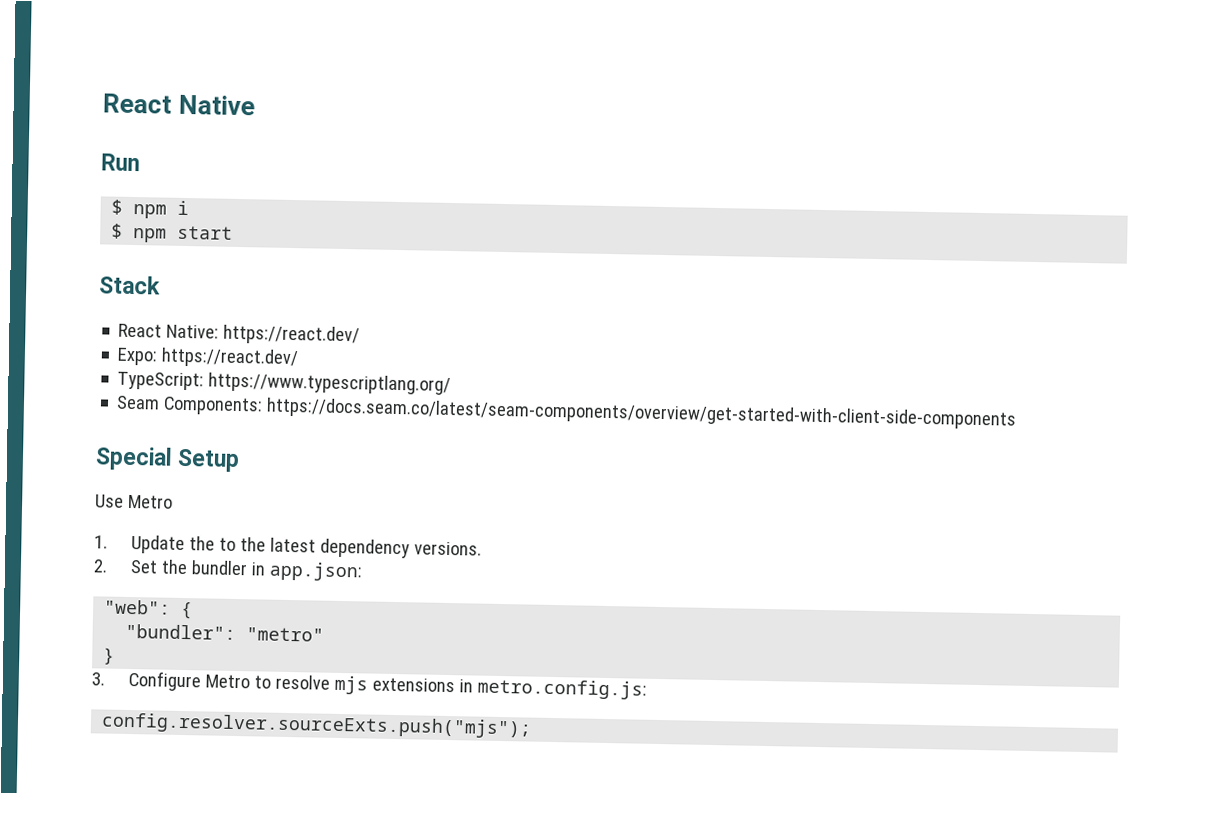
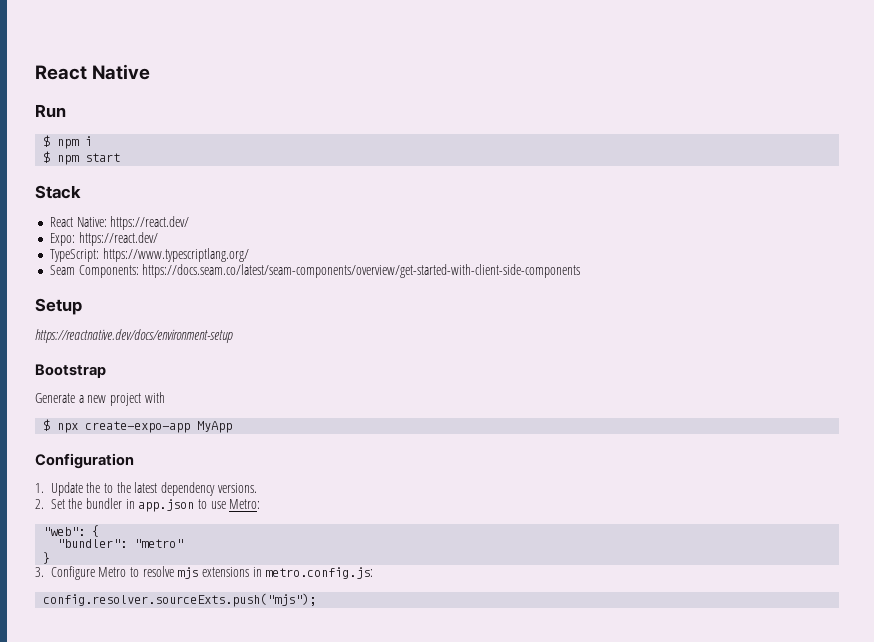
- Special Setup
+ Setup
- Use Metro
+ https://reactnative.dev/docs/environment-setup
+ Bootstrap
+ Generate a new project with
+ $ npx create-expo-app MyApp
+ Configuration
- 2. Set the bundler in app.json:
+ 2. Set the bundler in app.json to use Metro:

